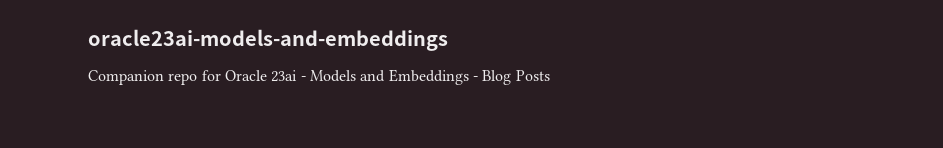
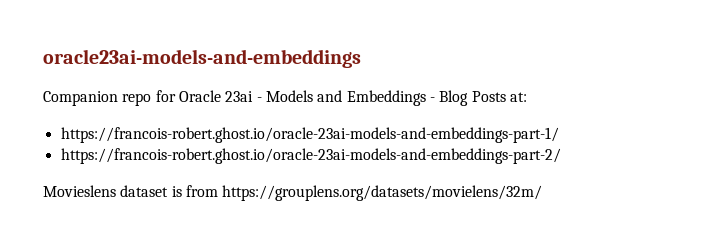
- Companion repo for Oracle 23ai - Models and Embeddings - Blog Posts
+ Companion repo for Oracle 23ai - Models and Embeddings - Blog Posts at:
+ https://francois-robert.ghost.io/oracle-23ai-models-and-embeddings-part-1/
+ https://francois-robert.ghost.io/oracle-23ai-models-and-embeddings-part-2/
+ Movieslens dataset is from https://grouplens.org/datasets/movielens/32m/

